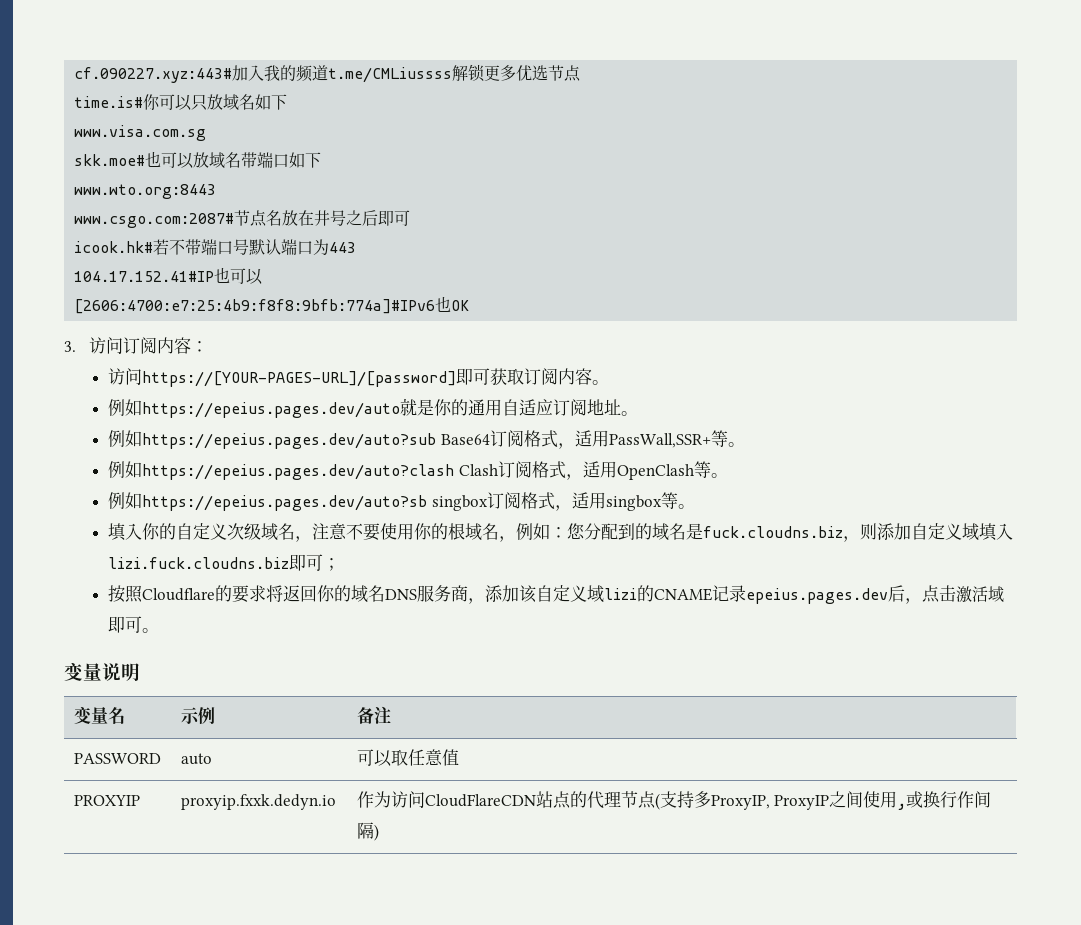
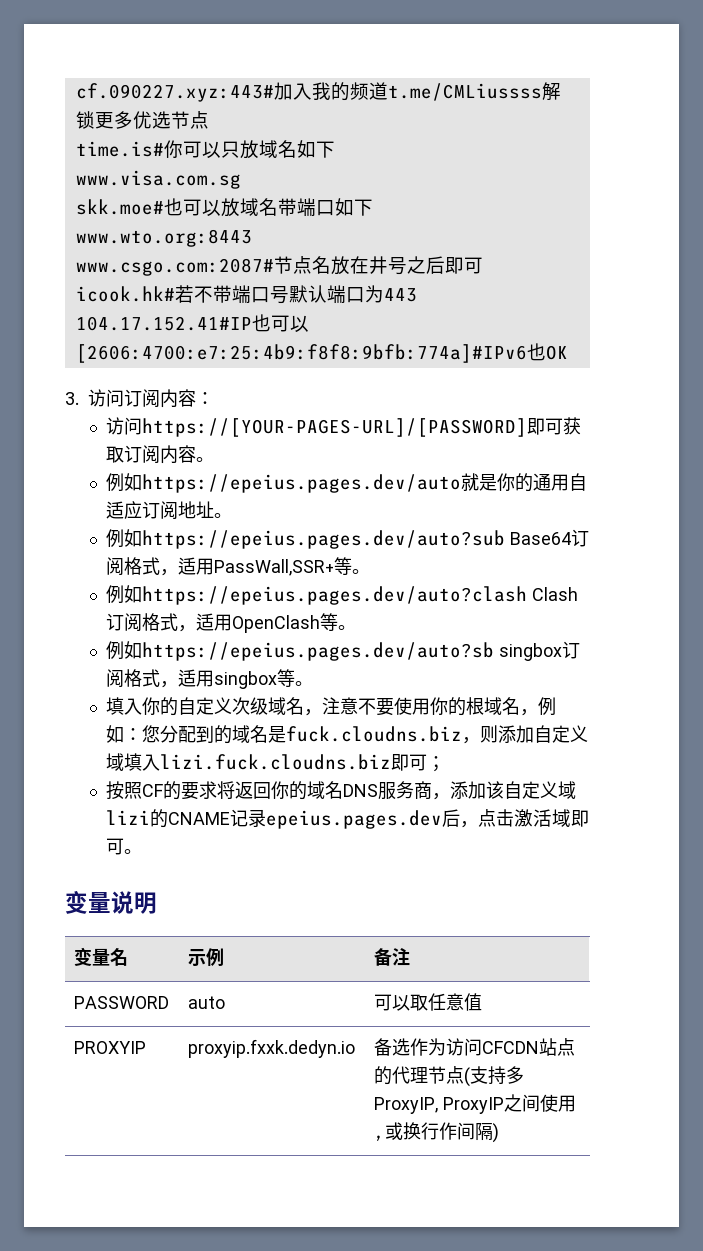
- 访问https://[YOUR-PAGES-URL]/[password]即可获取订阅内容。
+ 访问https://[YOUR-PAGES-URL]/[PASSWORD]即可获取订阅内容。
- 按照Cloudflare的要求将返回你的域名DNS服务商，添加该自定义域lizi的CNAME记录epeius.pages.dev后，点击激活域即可。
+ 按照CF的要求将返回你的域名DNS服务商，添加该自定义域lizi的CNAME记录epeius.pages.dev后，点击激活域即可。
- PROXYIP | proxyip.fxxk.dedyn.io | 作为访问CloudFlareCDN站点的代理节点(支持多ProxyIP, ProxyIP之间使用,或换行作间隔)
+ PROXYIP | proxyip.fxxk.dedyn.io | 备选作为访问CFCDN站点的代理节点(支持多ProxyIP, ProxyIP之间使用,或换行作间隔)

